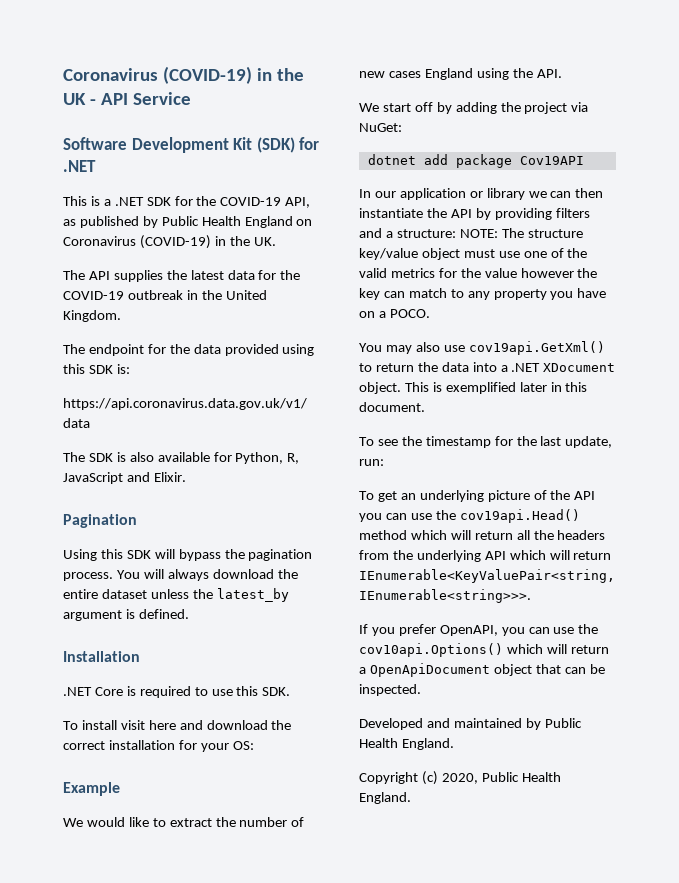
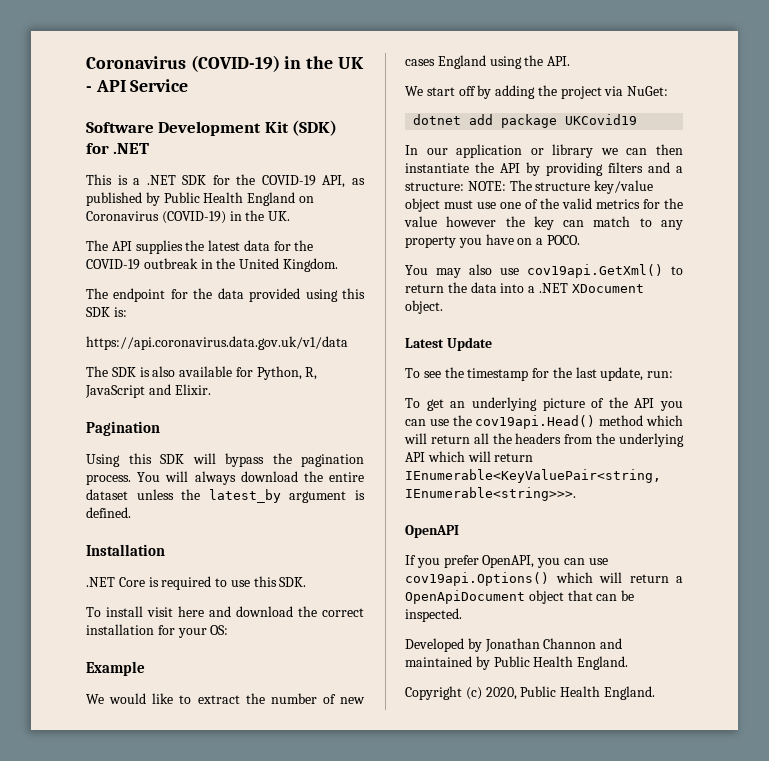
- dotnet add package Cov19API
+ dotnet add package UKCovid19
- You may also use cov19api.GetXml() to return the data into a .NET XDocument object. This is exemplified later in this document.
+ You may also use cov19api.GetXml() to return the data into a .NET XDocument object.
+ Latest Update
+ OpenAPI
- If you prefer OpenAPI, you can use the cov10api.Options() which will return a OpenApiDocument object that can be inspected.
+ If you prefer OpenAPI, you can use cov19api.Options() which will return a OpenApiDocument object that can be inspected.
- Developed and maintained by Public Health England.
+ Developed by Jonathan Channon and maintained by Public Health England.

